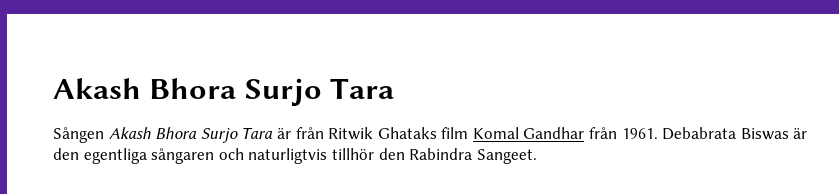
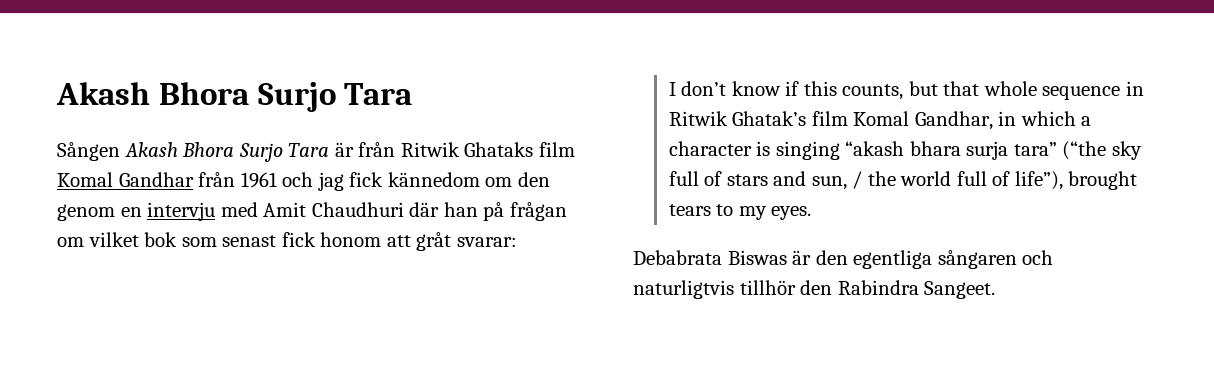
- Sången Akash Bhora Surjo Tara är från Ritwik Ghataks film Komal Gandhar från 1961. Debabrata Biswas är den egentliga sångaren och naturligtvis tillhör den Rabindra Sangeet.
+ Sången Akash Bhora Surjo Tara är från Ritwik Ghataks film Komal Gandhar från 1961 och jag fick kännedom om den genom en intervju med Amit Chaudhuri där han på frågan om vilket bok som senast fick honom att gråt svarar:
+ I don’t know if this counts, but that whole sequence in Ritwik Ghatak’s film Komal Gandhar, in which a character is singing “akash bhara surja tara” (“the sky full of stars and sun, / the world full of life”), brought tears to my eyes.
+ Debabrata Biswas är den egentliga sångaren och naturligtvis tillhör den Rabindra Sangeet.

